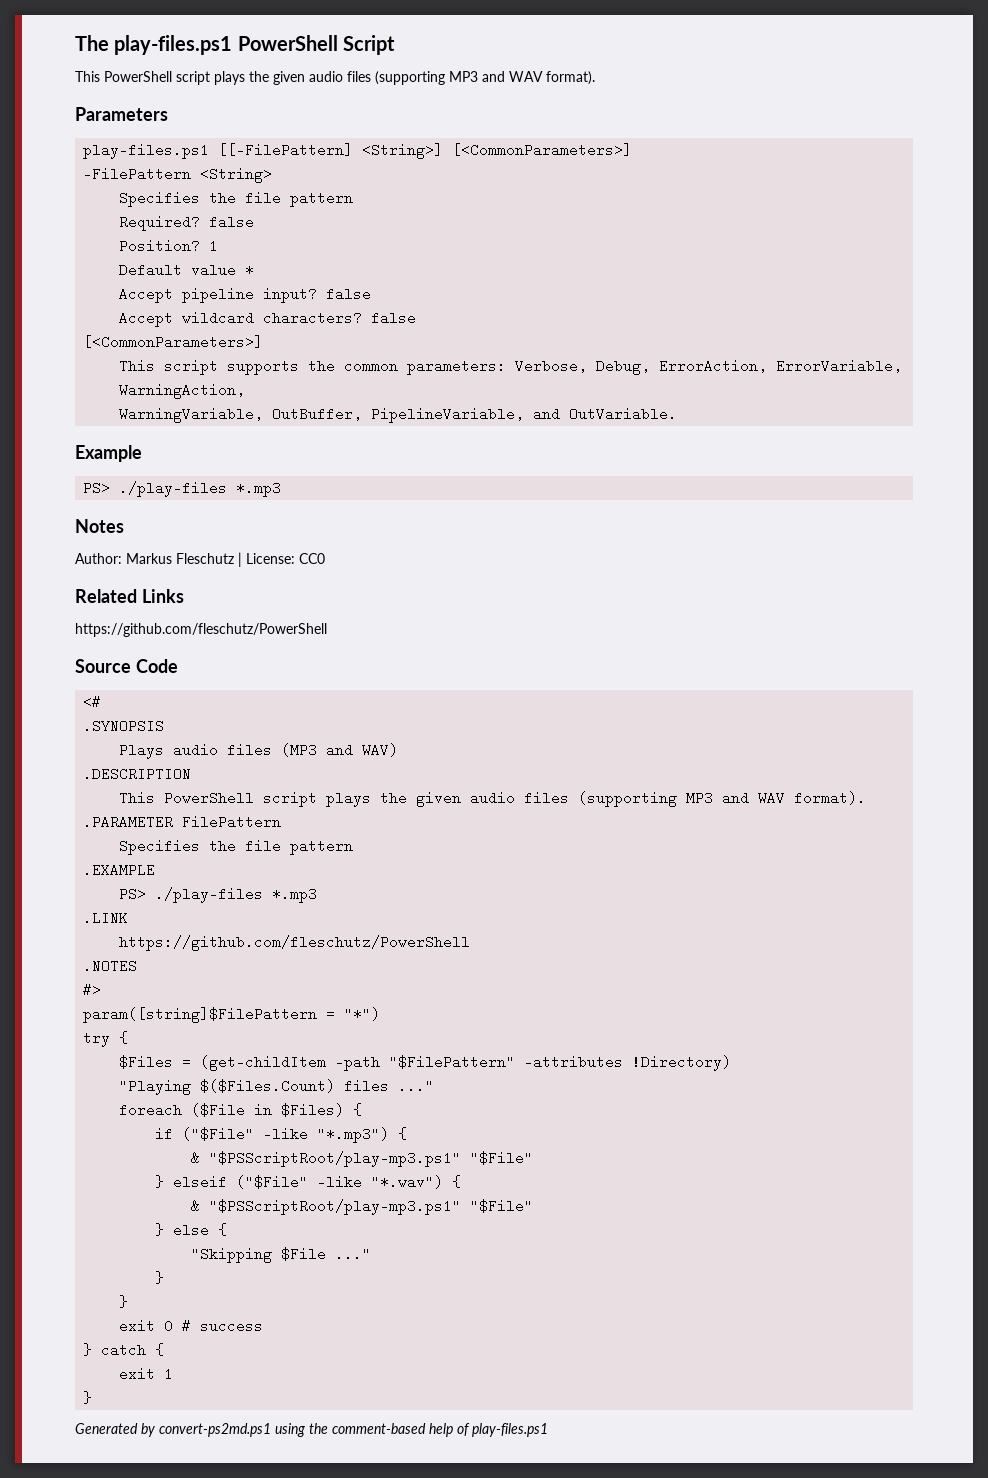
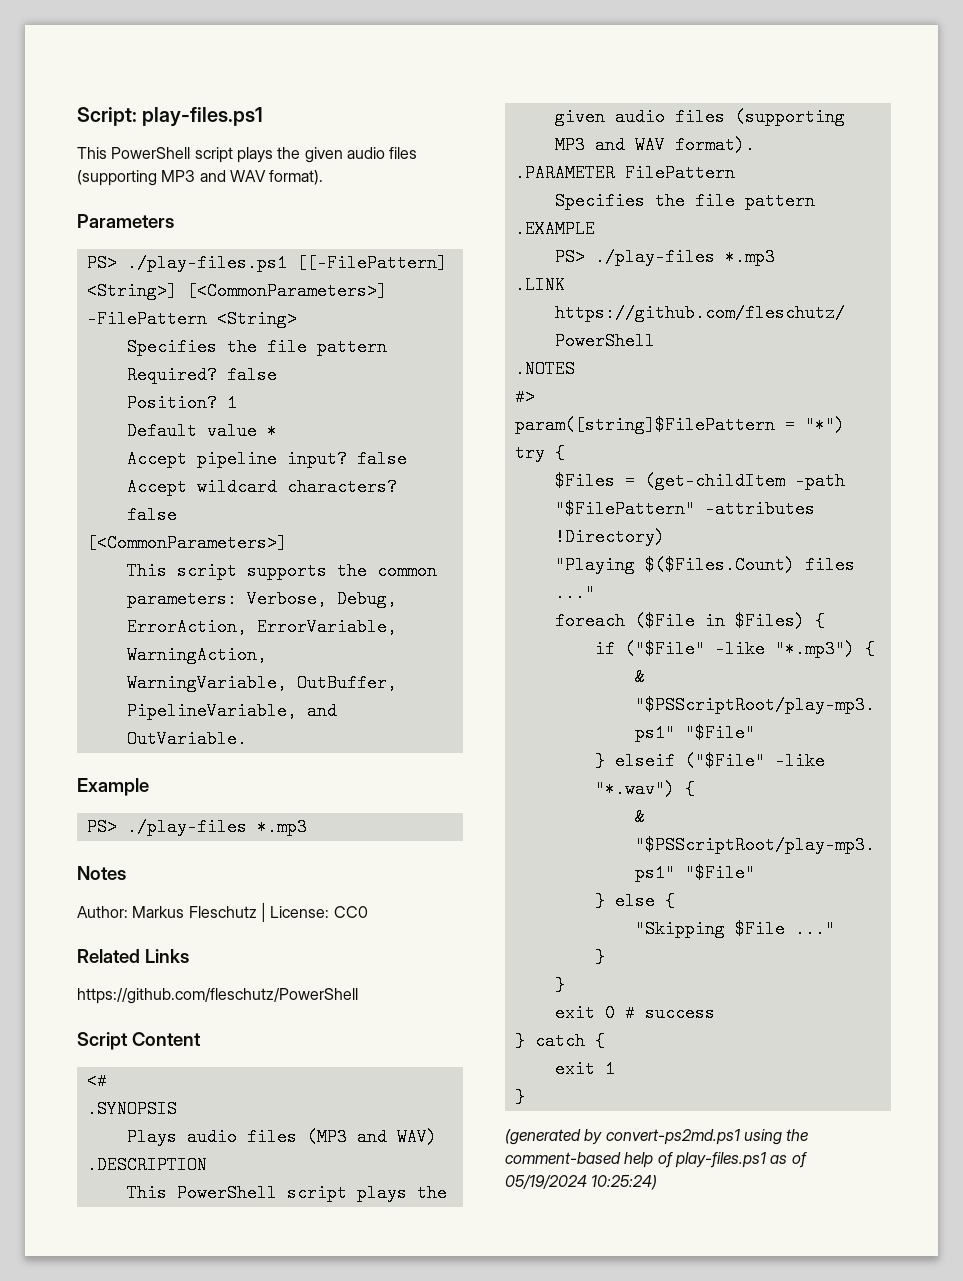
- The play-files.ps1 PowerShell Script
+ Script: play-files.ps1
- play-files.ps1 [[-FilePattern] <String>] [<CommonParameters>]
+ PS> ./play-files.ps1 [[-FilePattern] <String>] [<CommonParameters>]
- Source Code
+ Script Content
- Generated by convert-ps2md.ps1 using the comment-based help of play-files.ps1
+ (generated by convert-ps2md.ps1 using the comment-based help of play-files.ps1 as of 05/19/2024 10:25:24)

